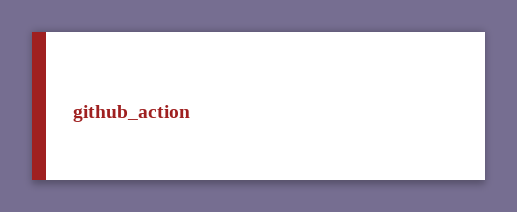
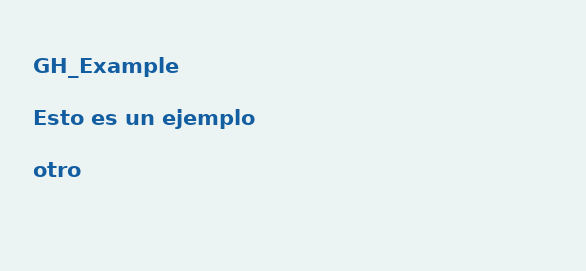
- github_action
+ GH_Example
+ Esto es un ejemplo
+ otro

